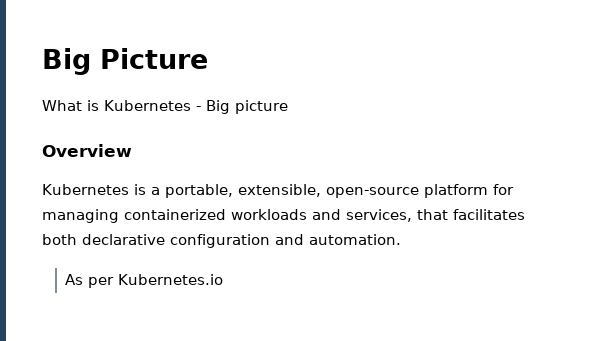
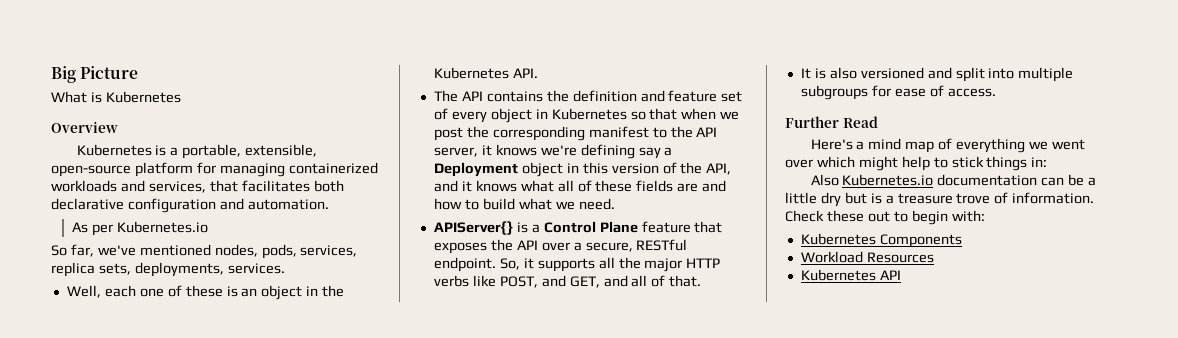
- What is Kubernetes - Big picture
+ What is Kubernetes
+ So far, we've mentioned nodes, pods, services, replica sets, deployments, services.
+ Well, each one of these is an object in the Kubernetes API.
+ The API contains the definition and feature set of every object in Kubernetes so that when we post the corresponding manifest to the API server, it knows we're defining say a Deployment object in this version of the API, and it knows what all of these fields are and how to build what we need.
+ APIServer{} is a Control Plane feature that exposes the API over a secure, RESTful endpoint. So, it supports all the major HTTP verbs like POST, and GET, and all of that.
+ It is also versioned and split into multiple subgroups for ease of access.
+ Further Read
+ Here's a mind map of everything we went over which might help to stick things in:
+ Also Kubernetes.io documentation can be a little dry but is a treasure trove of information. Check these out to begin with:
+ Kubernetes Components
+ Workload Resources
+ Kubernetes API

